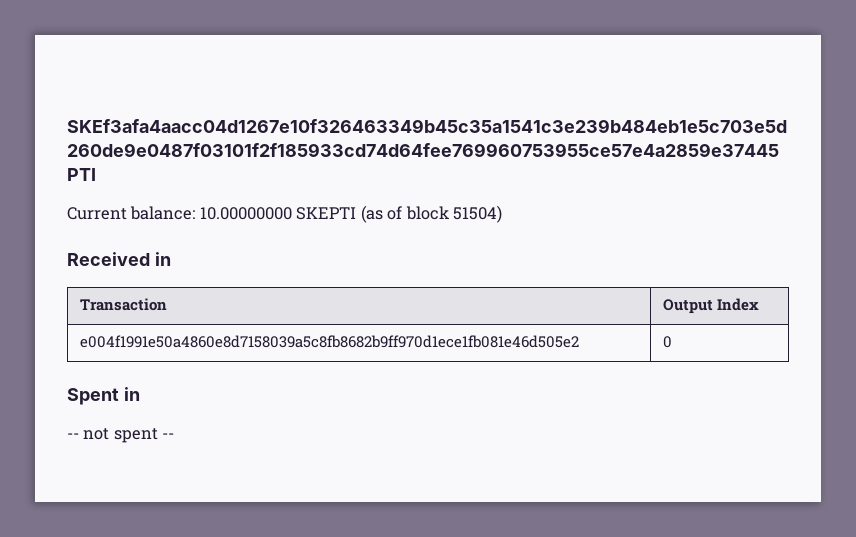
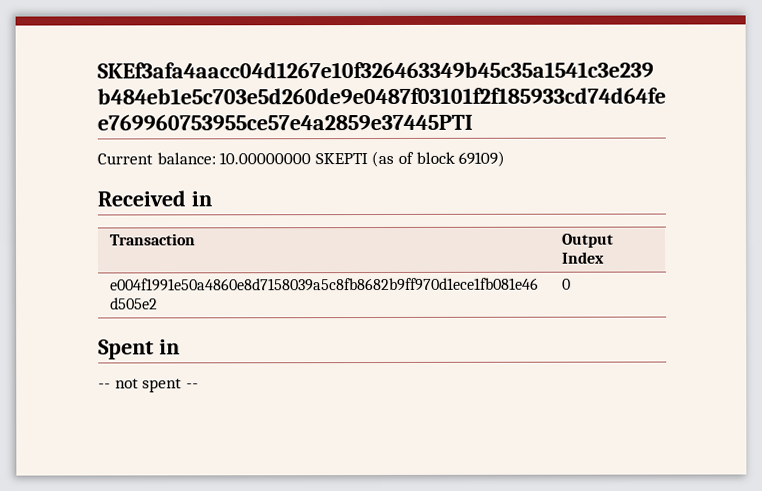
- Current balance: 10.00000000 SKEPTI (as of block 51504)
+ Current balance: 10.00000000 SKEPTI (as of block 69109)

